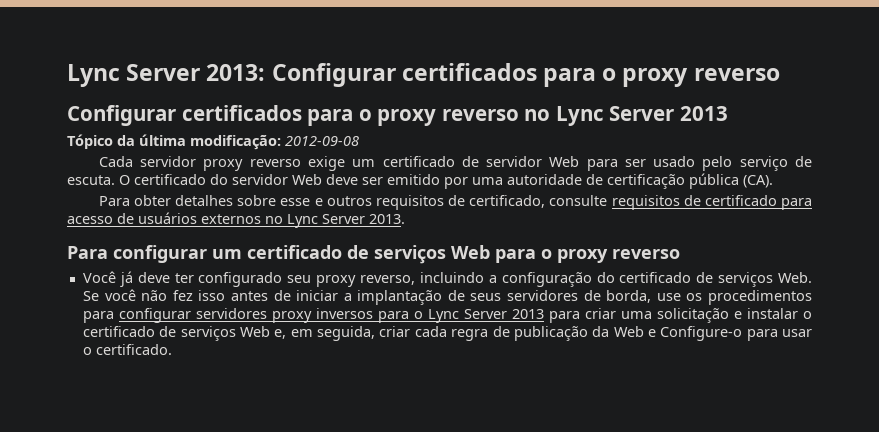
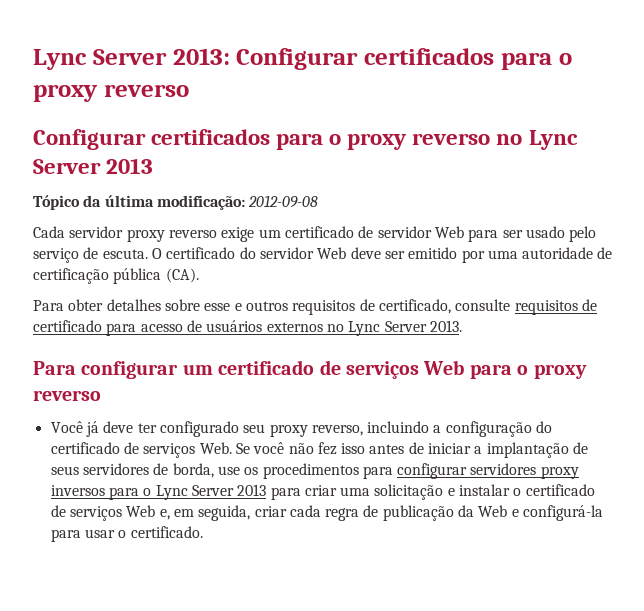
- Você já deve ter configurado seu proxy reverso, incluindo a configuração do certificado de serviços Web. Se você não fez isso antes de iniciar a implantação de seus servidores de borda, use os procedimentos para configurar servidores proxy inversos para o Lync Server 2013 para criar uma solicitação e instalar o certificado de serviços Web e, em seguida, criar cada regra de publicação da Web e Configure-o para usar o certificado.
+ Você já deve ter configurado seu proxy reverso, incluindo a configuração do certificado de serviços Web. Se você não fez isso antes de iniciar a implantação de seus servidores de borda, use os procedimentos para configurar servidores proxy inversos para o Lync Server 2013 para criar uma solicitação e instalar o certificado de serviços Web e, em seguida, criar cada regra de publicação da Web e configurá-la para usar o certificado.

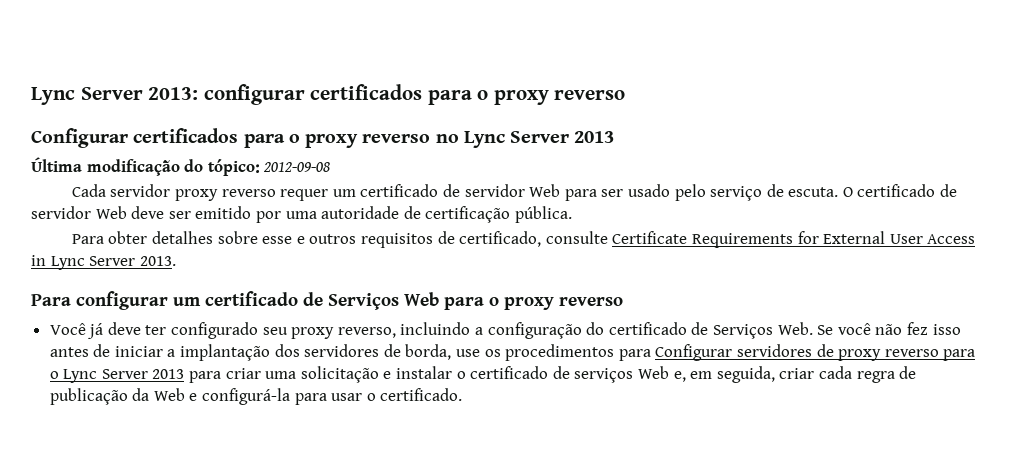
- Lync Server 2013: Configurar certificados para o proxy reverso
+ Lync Server 2013: configurar certificados para o proxy reverso
- Tópico da última modificação: 2012-09-08
+ Última modificação do tópico: 2012-09-08
- Cada servidor proxy reverso exige um certificado de servidor Web para ser usado pelo serviço de escuta.
+ Cada servidor proxy reverso requer um certificado de servidor Web para ser usado pelo serviço de escuta.
- O certificado do servidor Web deve ser emitido por uma autoridade de certificação pública (CA).
+ O certificado de servidor Web deve ser emitido por uma autoridade de certificação pública.
- Para obter detalhes sobre esse e outros requisitos de certificado, consulte requisitos de certificado para acesso de usuários externos no Lync Server 2013.
+ Para obter detalhes sobre esse e outros requisitos de certificado, consulte Certificate Requirements for External User Access in Lync Server 2013.
- Para configurar um certificado de serviços Web para o proxy reverso
+ Para configurar um certificado de Serviços Web para o proxy reverso
- Você já deve ter configurado seu proxy reverso, incluindo a configuração do certificado de serviços Web. Se você não fez isso antes de iniciar a implantação de seus servidores de borda, use os procedimentos para configurar servidores proxy inversos para o Lync Server 2013 para criar uma solicitação e instalar o certificado de serviços Web e, em seguida, criar cada regra de publicação da Web e configurá-la para usar o certificado.
+ Você já deve ter configurado seu proxy reverso, incluindo a configuração do certificado de Serviços Web. Se você não fez isso antes de iniciar a implantação dos servidores de borda, use os procedimentos para Configurar servidores de proxy reverso para o Lync Server 2013 para criar uma solicitação e instalar o certificado de serviços Web e, em seguida, criar cada regra de publicação da Web e configurá-la para usar o certificado.

